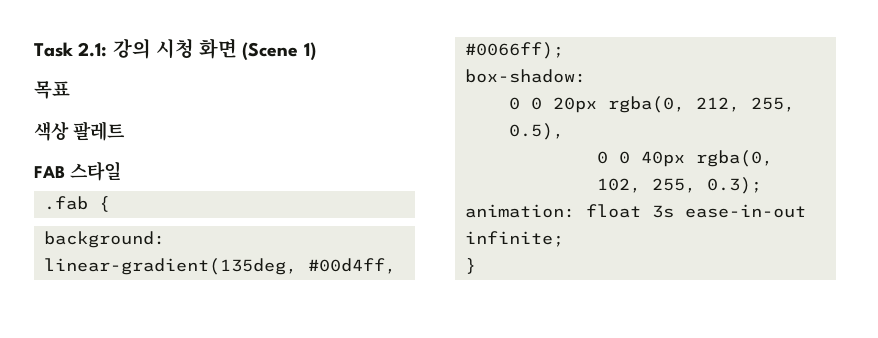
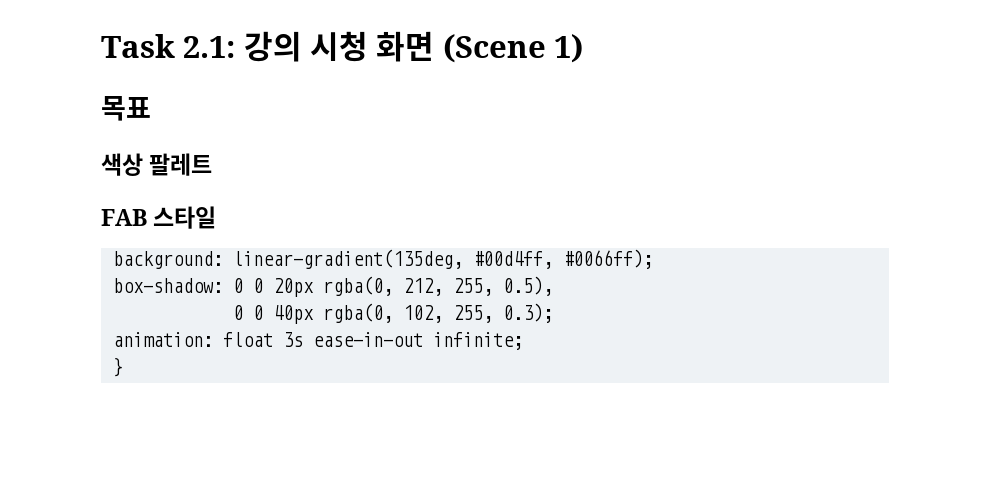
- .fab {
- box-shadow:
- 0 0 20px rgba(0, 212, 255, 0.5),
+ box-shadow: 0 0 20px rgba(0, 212, 255, 0.5),

